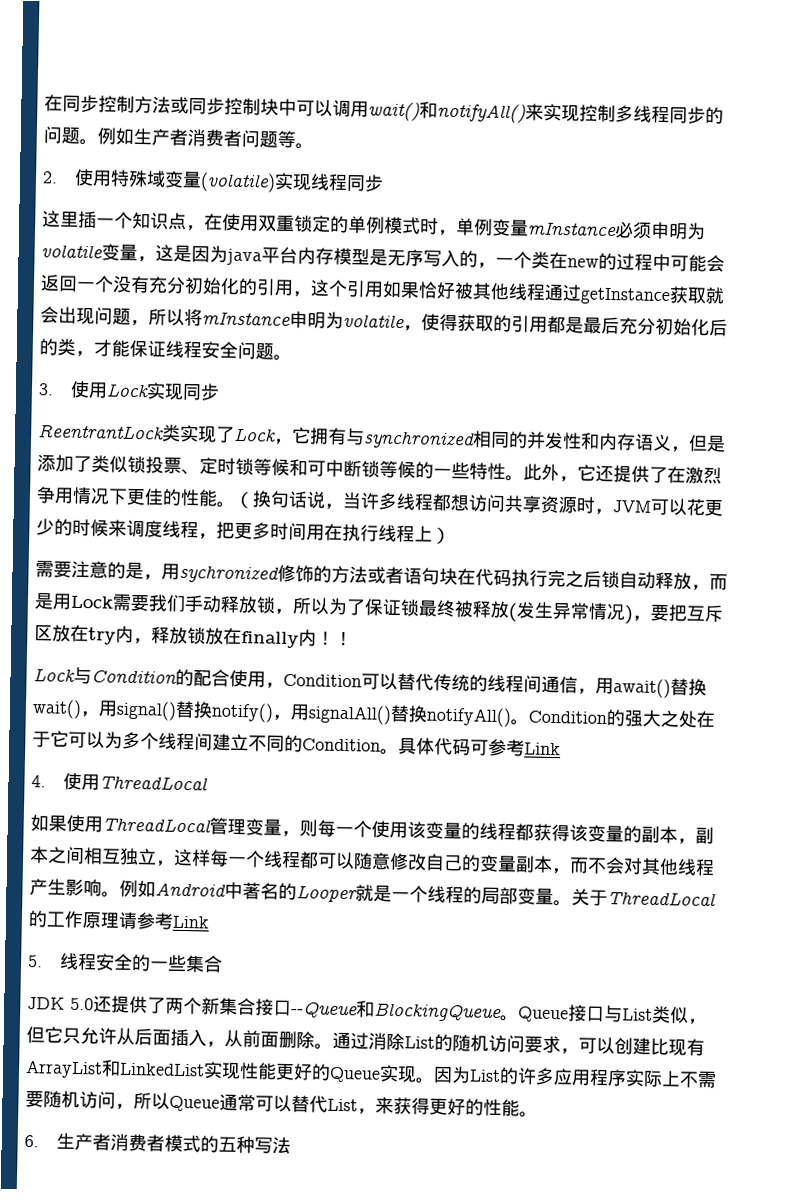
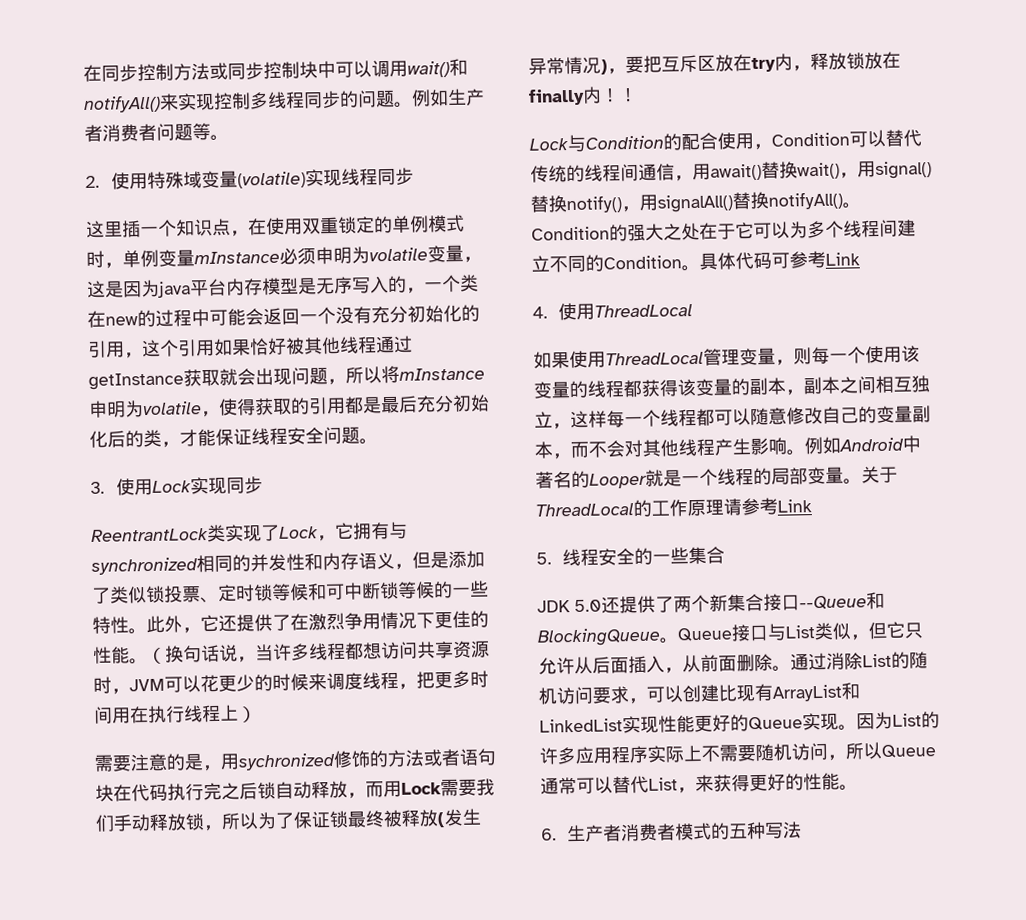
- 需要注意的是，用sychronized修饰的方法或者语句块在代码执行完之后锁自动释放，而是用Lock需要我们手动释放锁，所以为了保证锁最终被释放(发生异常情况)，要把互斥区放在try内，释放锁放在finally内！
+ 需要注意的是，用sychronized修饰的方法或者语句块在代码执行完之后锁自动释放，而用Lock需要我们手动释放锁，所以为了保证锁最终被释放(发生异常情况)，要把互斥区放在try内，释放锁放在finally内！

